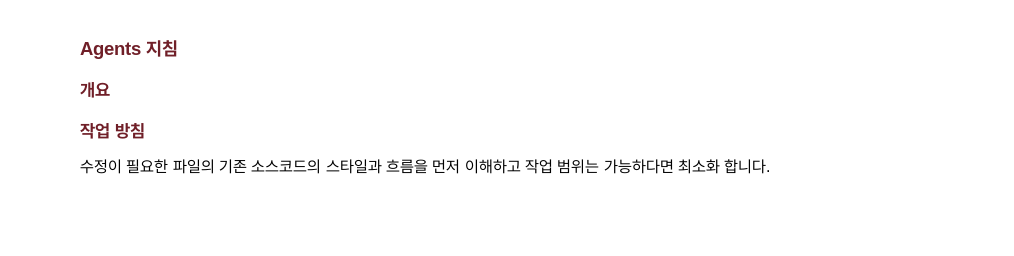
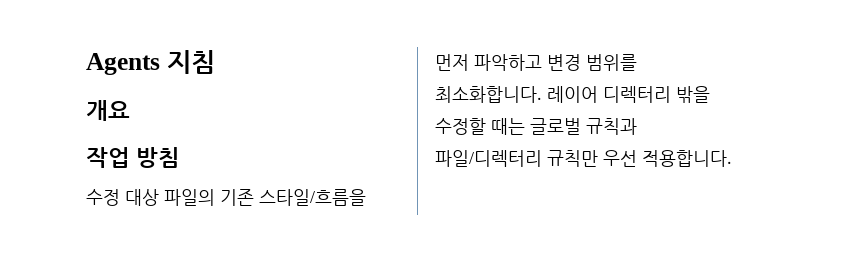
- 수정이 필요한 파일의 기존 소스코드의 스타일과 흐름을 먼저 이해하고 작업 범위는 가능하다면 최소화 합니다.
+ 수정 대상 파일의 기존 스타일/흐름을 먼저 파악하고 변경 범위를 최소화합니다. 레이어 디렉터리 밖을 수정할 때는 글로벌 규칙과 파일/디렉터리 규칙만 우선 적용합니다.

